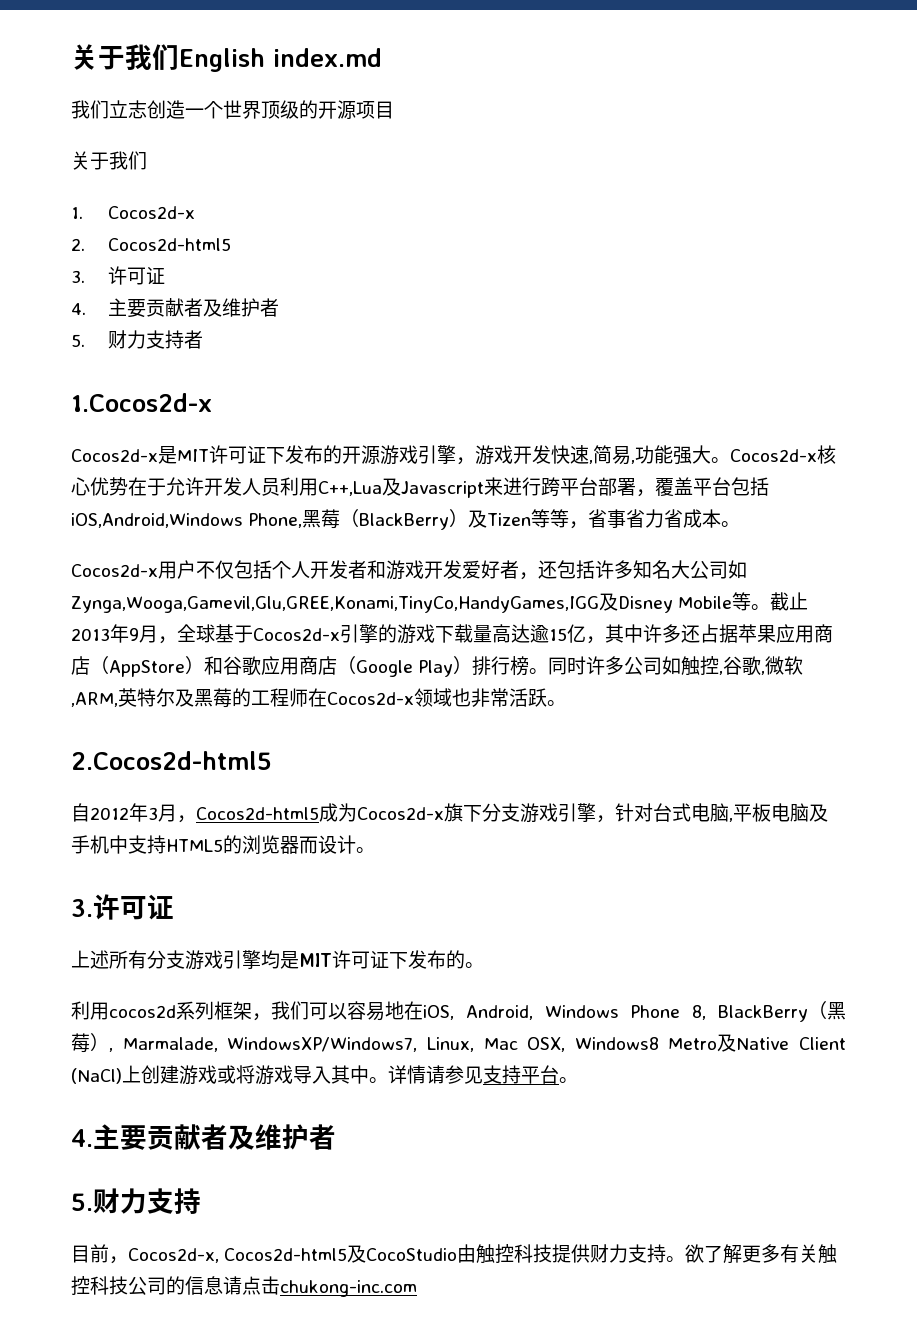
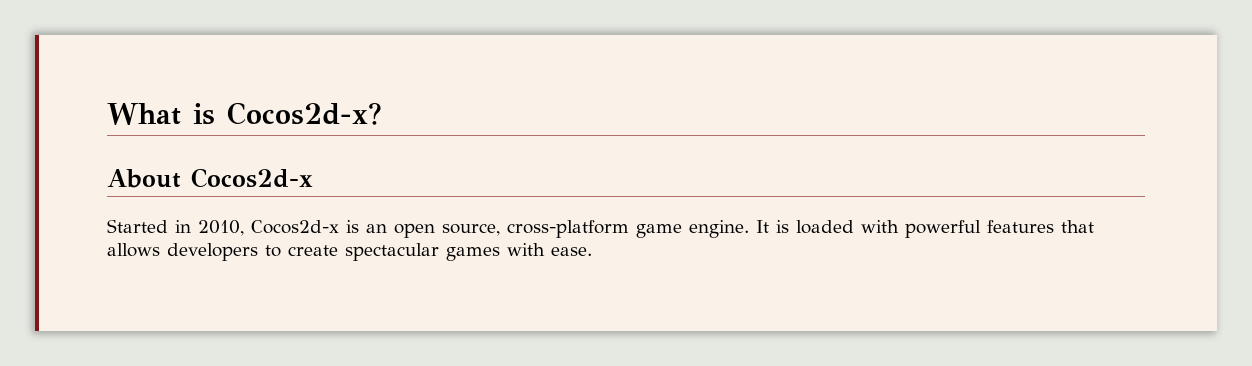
- 关于我们English index.md
- 我们立志创造一个世界顶级的开源项目
- 关于我们
- 1. Cocos2d-x
- 2. Cocos2d-html5
- 3.许可证
- 4.主要贡献者及维护者
- 5.财力支持者
- 1.Cocos2d-x
- Cocos2d-x是MIT许可证下发布的开源游戏引擎，游戏开发快速,简易,功能强大。Cocos2d-x核心优势在于允许开发人员利用C++,Lua及Javascript来进行跨平台部署，覆盖平台包括iOS,Android,Windows Phone,黑莓（BlackBerry）及Tizen等等，省事省力省成本。
- Cocos2d-x用户不仅包括个人开发者和游戏开发爱好者，还包括许多知名大公司如Zynga,Wooga,Gamevil,Glu,GREE,Konami,TinyCo,HandyGames,IGG及Disney Mobile等。截止2013年9月，全球基于Cocos2d-x引擎的游戏下载量高达逾15亿，其中许多还占据苹果应用商店（AppStore）和谷歌应用商店（Google Play）排行榜。同时许多公司如触控,谷歌,微软,ARM,英特尔及黑莓的工程师在Cocos2d-x领域也非常活跃。
- 2.Cocos2d-html5
- 自2012年3月，Cocos2d-html5成为Cocos2d-x旗下分支游戏引擎，针对台式电脑,平板电脑及手机中支持HTML5的浏览器而设计。
- 3.许可证
- 上述所有分支游戏引擎均是MIT许可证下发布的。
- 利用cocos2d系列框架，我们可以容易地在iOS, Android, Windows Phone 8, BlackBerry（黑莓）, Marmalade, WindowsXP/Windows7, Linux, Mac OSX, Windows8 Metro及Native Client (NaCl)上创建游戏或将游戏导入其中。详情请参见支持平台。
- 4.主要贡献者及维护者
- 5.财力支持
- 目前，Cocos2d-x, Cocos2d-html5及CocoStudio由触控科技提供财力支持。欲了解更多有关触控科技公司的信息请点击chukong-inc.com
+ What is Cocos2d-x?
+ About Cocos2d-x
+ Started in 2010, Cocos2d-x is an open source, cross-platform game engine. It is loaded with powerful features that allows developers to create spectacular games with ease.

